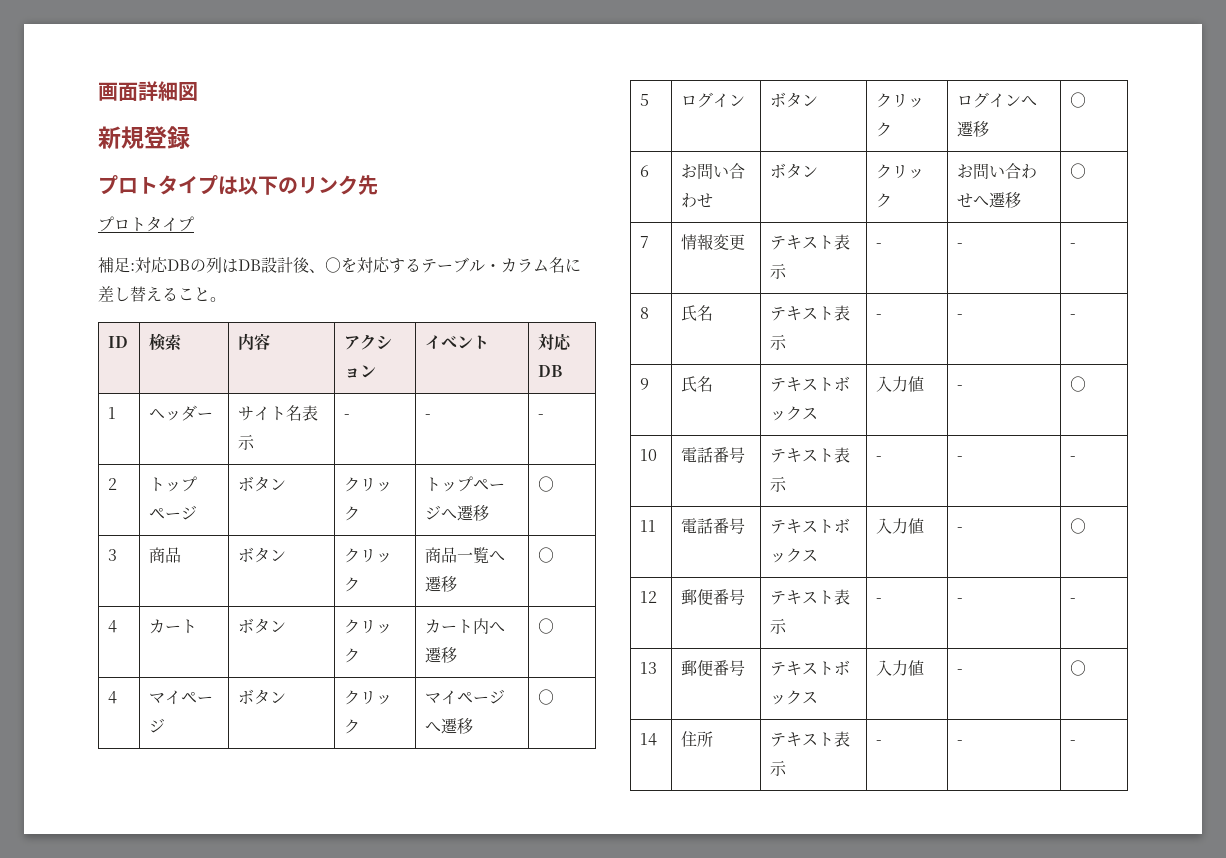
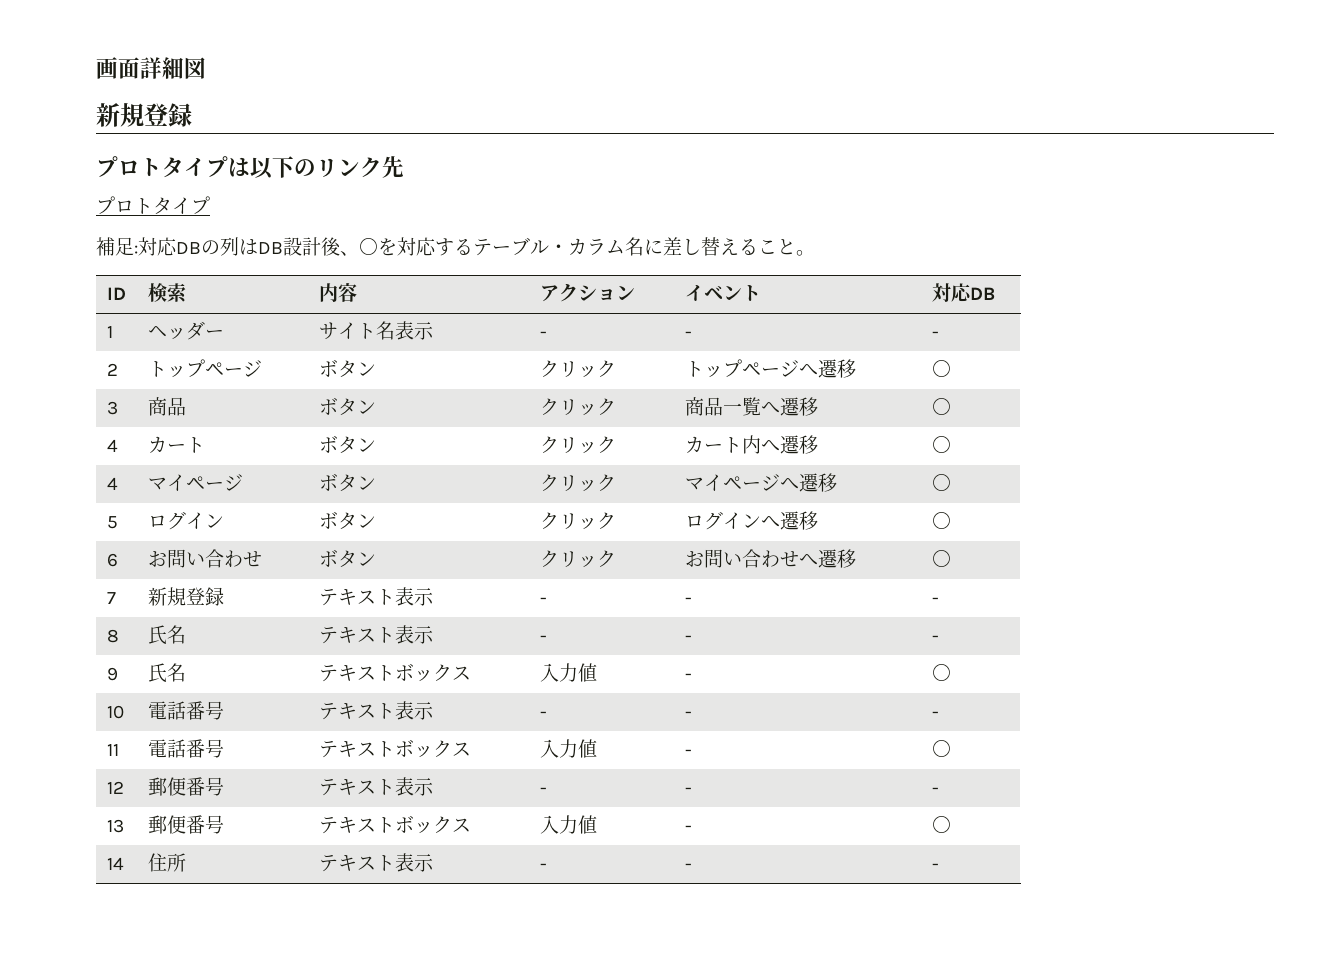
- 7 | 情報変更 | テキスト表示 | - | - | -
+ 7 | 新規登録 | テキスト表示 | - | - | -

